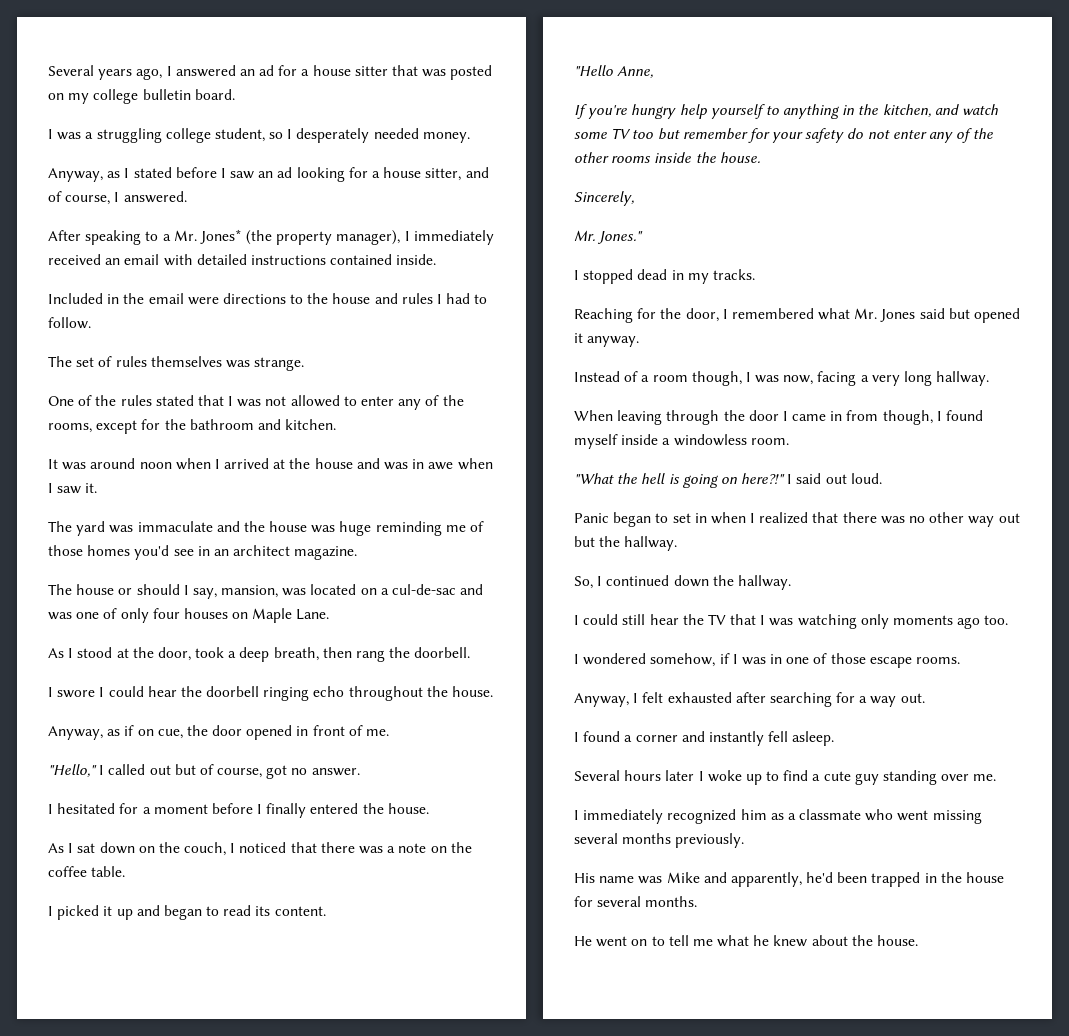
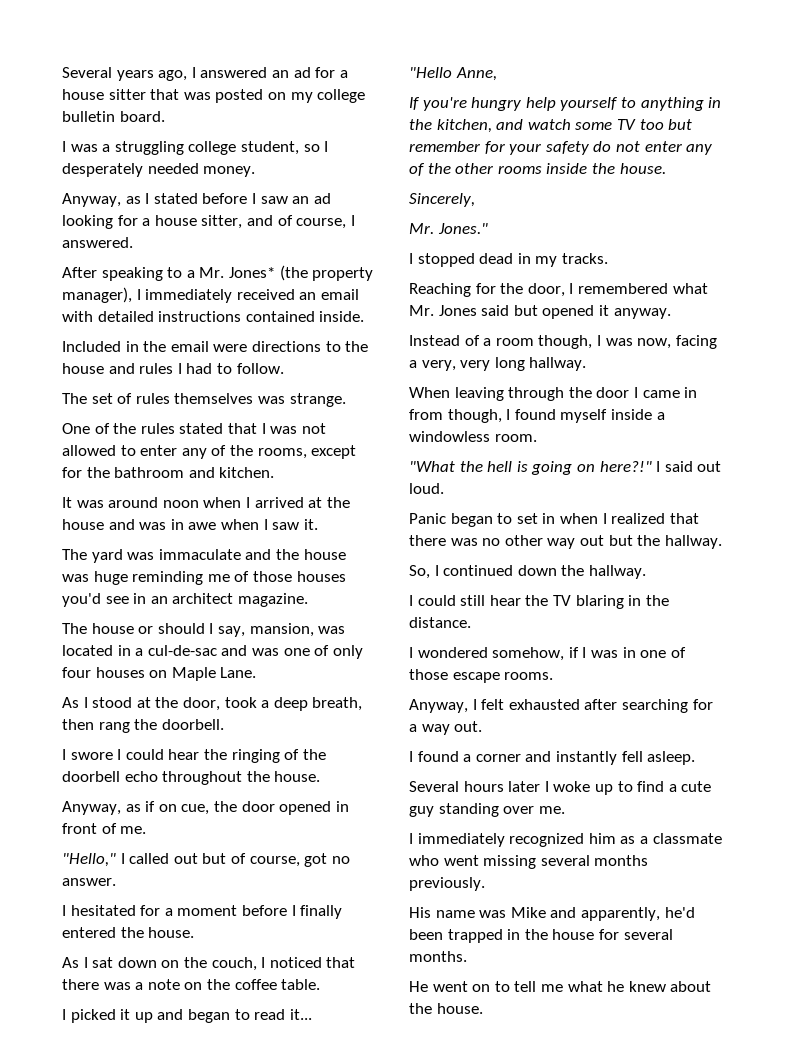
- The yard was immaculate and the house was huge reminding me of those homes you'd see in an architect magazine.
+ The yard was immaculate and the house was huge reminding me of those houses you'd see in an architect magazine.
- The house or should I say, mansion, was located on a cul-de-sac and was one of only four houses on Maple Lane.
+ The house or should I say, mansion, was located in a cul-de-sac and was one of only four houses on Maple Lane.
- I swore I could hear the doorbell ringing echo throughout the house.
+ I swore I could hear the ringing of the doorbell echo throughout the house.
- I picked it up and began to read its content.
+ I picked it up and began to read it...
- Instead of a room though, I was now, facing a very long hallway.
+ Instead of a room though, I was now, facing a very, very long hallway.
- I could still hear the TV that I was watching only moments ago too.
+ I could still hear the TV blaring in the distance.

